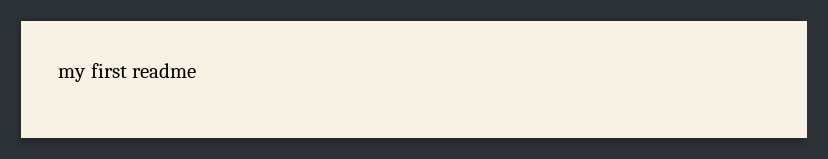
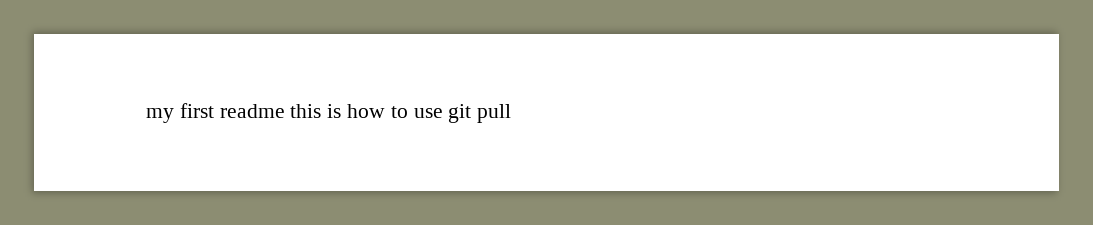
- my first readme
+ my first readme this is how to use git pull

